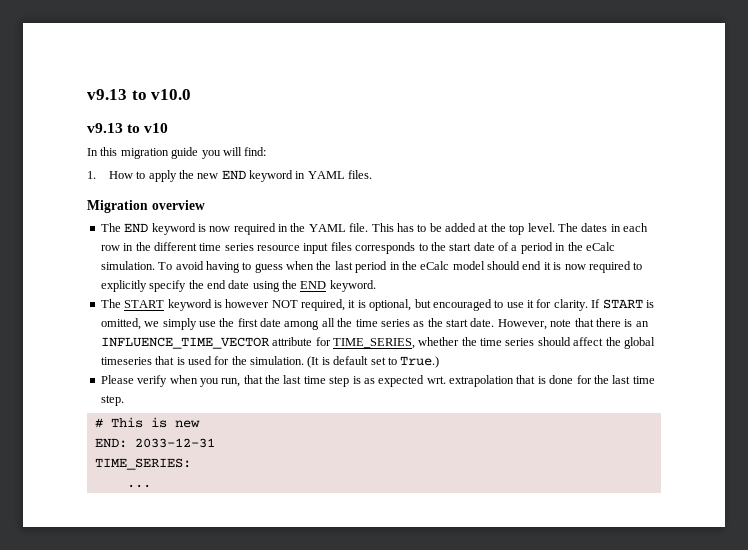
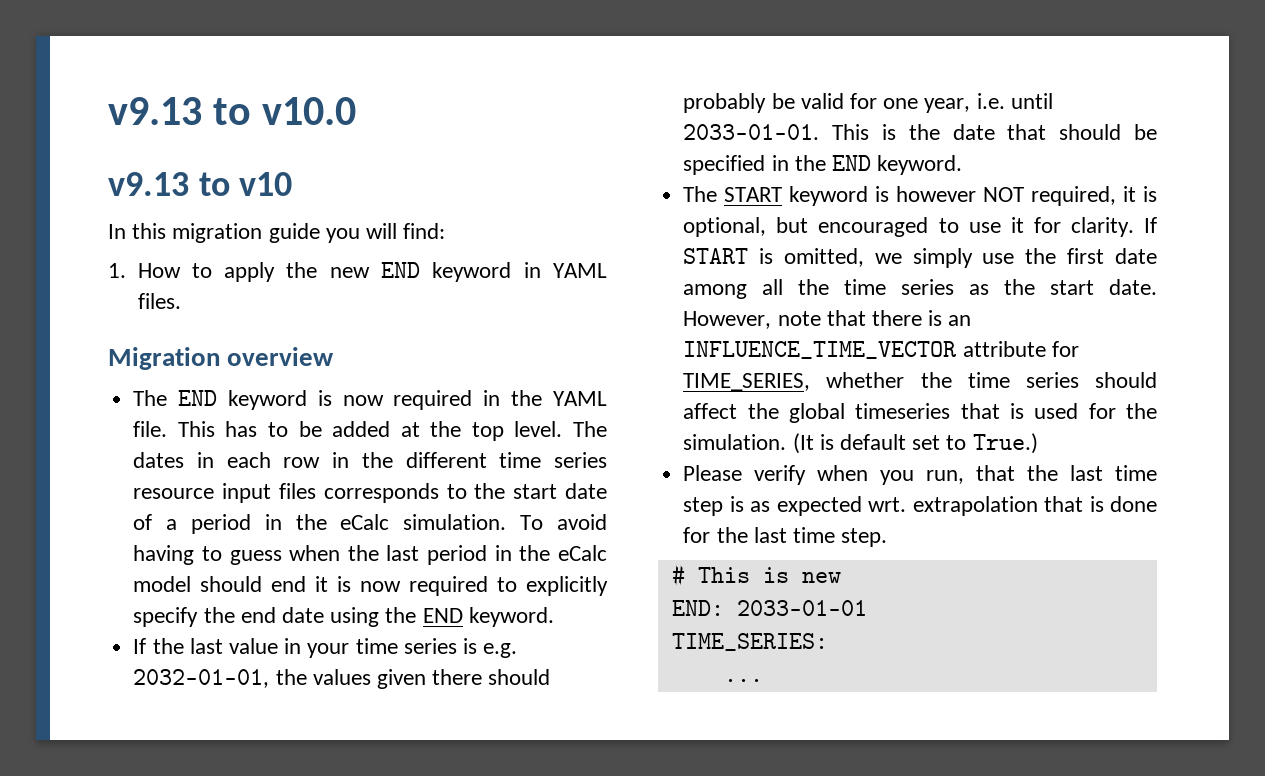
+ If the last value in your time series is e.g. 2032-01-01, the values given there should probably be valid for one year, i.e. until 2033-01-01. This is the date that should be specified in the END keyword.
- END: 2033-12-31
+ END: 2033-01-01

